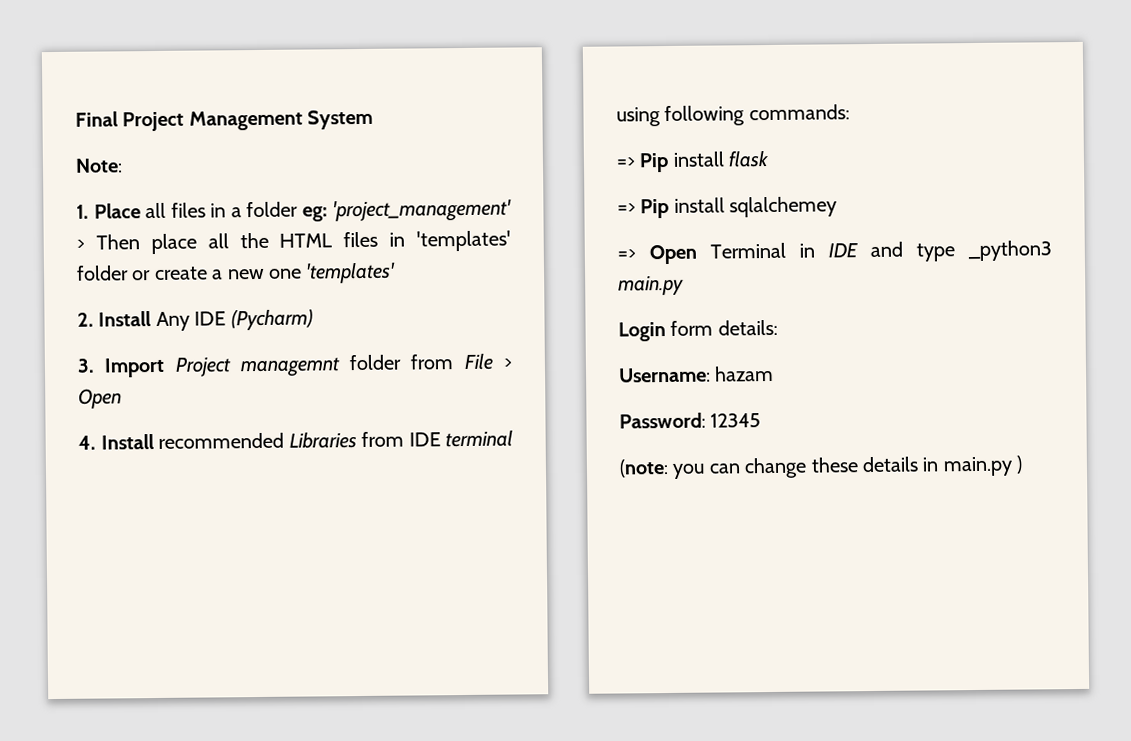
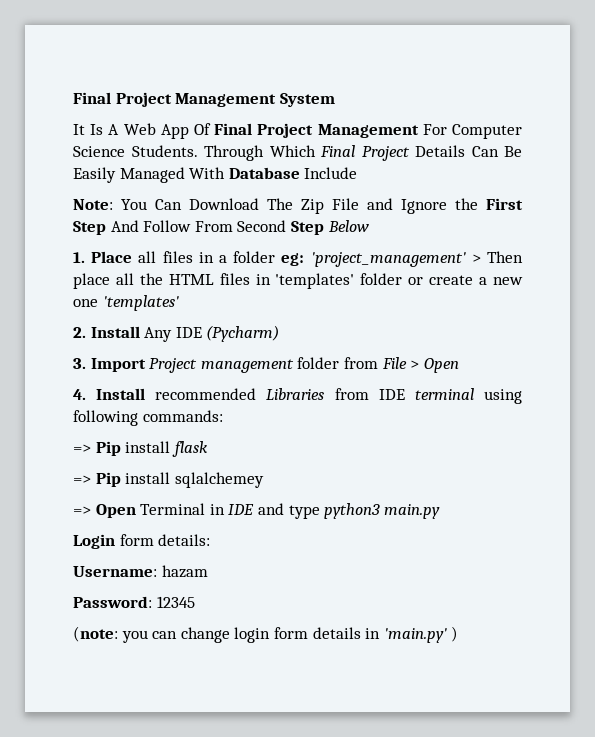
- Note:
+ It Is A Web App Of Final Project Management For Computer Science Students. Through Which Final Project Details Can Be Easily Managed With Database Include
+ Note: You Can Download The Zip File and Ignore the First Step And Follow From Second Step Below
- 3. Import Project managemnt folder from File > Open
+ 3. Import Project management folder from File > Open
- => Open Terminal in IDE and type _python3 main.py
+ => Open Terminal in IDE and type python3 main.py
- (note: you can change these details in main.py )
+ (note: you can change login form details in 'main.py' )

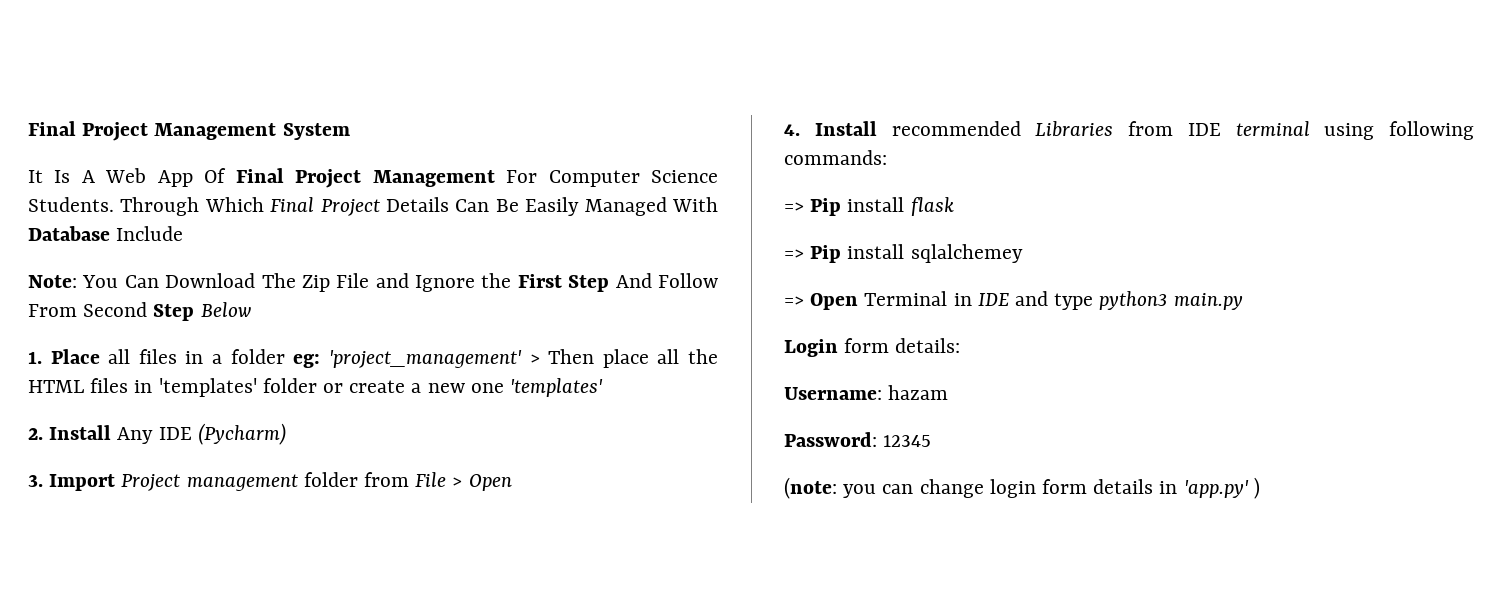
- (note: you can change login form details in 'main.py' )
+ (note: you can change login form details in 'app.py' )

